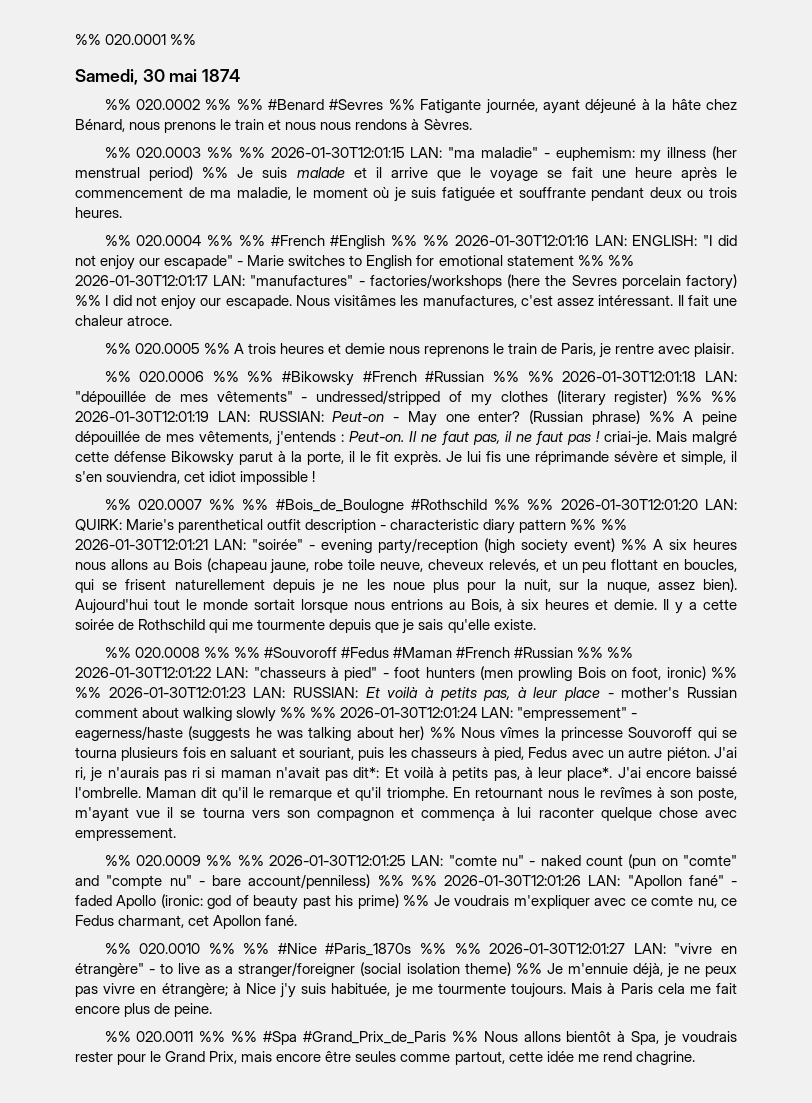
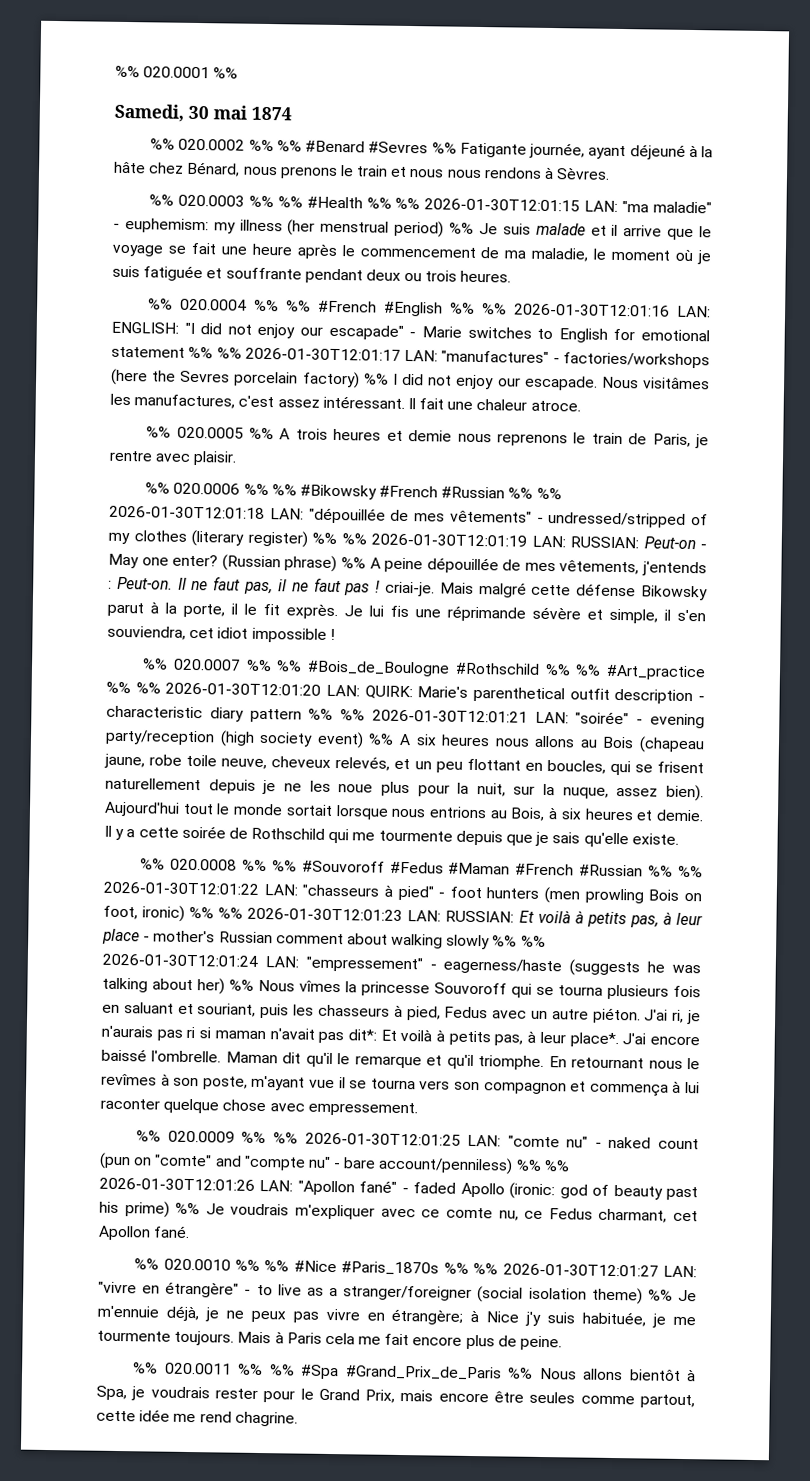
- %% 020.0003 %% %% 2026-01-30T12:01:15 LAN: "ma maladie" - euphemism: my illness (her menstrual period) %% Je suis malade et il arrive que le voyage se fait une heure après le commencement de ma maladie, le moment où je suis fatiguée et souffrante pendant deux ou trois heures.
+ %% 020.0003 %% %% #Health %% %% 2026-01-30T12:01:15 LAN: "ma maladie" - euphemism: my illness (her menstrual period) %% Je suis malade et il arrive que le voyage se fait une heure après le commencement de ma maladie, le moment où je suis fatiguée et souffrante pendant deux ou trois heures.
- %% 020.0007 %% %% #Bois_de_Boulogne #Rothschild %% %% 2026-01-30T12:01:20 LAN:
+ %% 020.0007 %% %% #Bois_de_Boulogne #Rothschild %% %% #Art_practice %% %% 2026-01-30T12:01:20 LAN:

